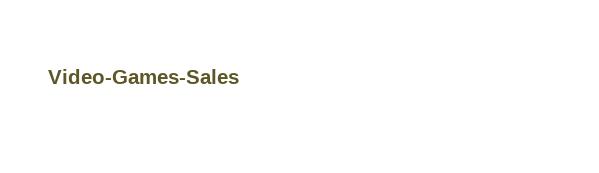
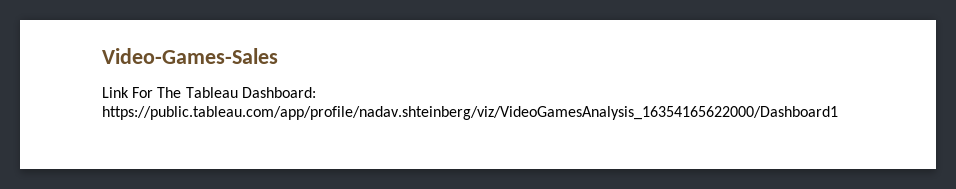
+ Link For The Tableau Dashboard: https://public.tableau.com/app/profile/nadav.shteinberg/viz/VideoGamesAnalysis_16354165622000/Dashboard1

